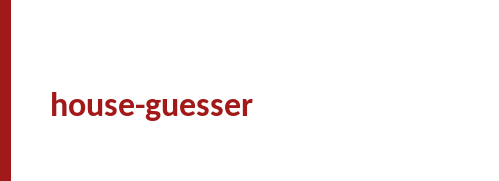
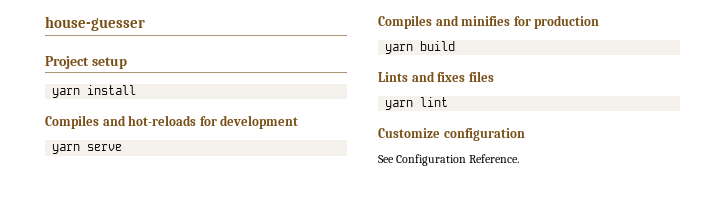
+ Project setup
+ yarn install
+ Compiles and hot-reloads for development
+ yarn serve
+ Compiles and minifies for production
+ yarn build
+ Lints and fixes files
+ yarn lint
+ Customize configuration
+ See Configuration Reference.

